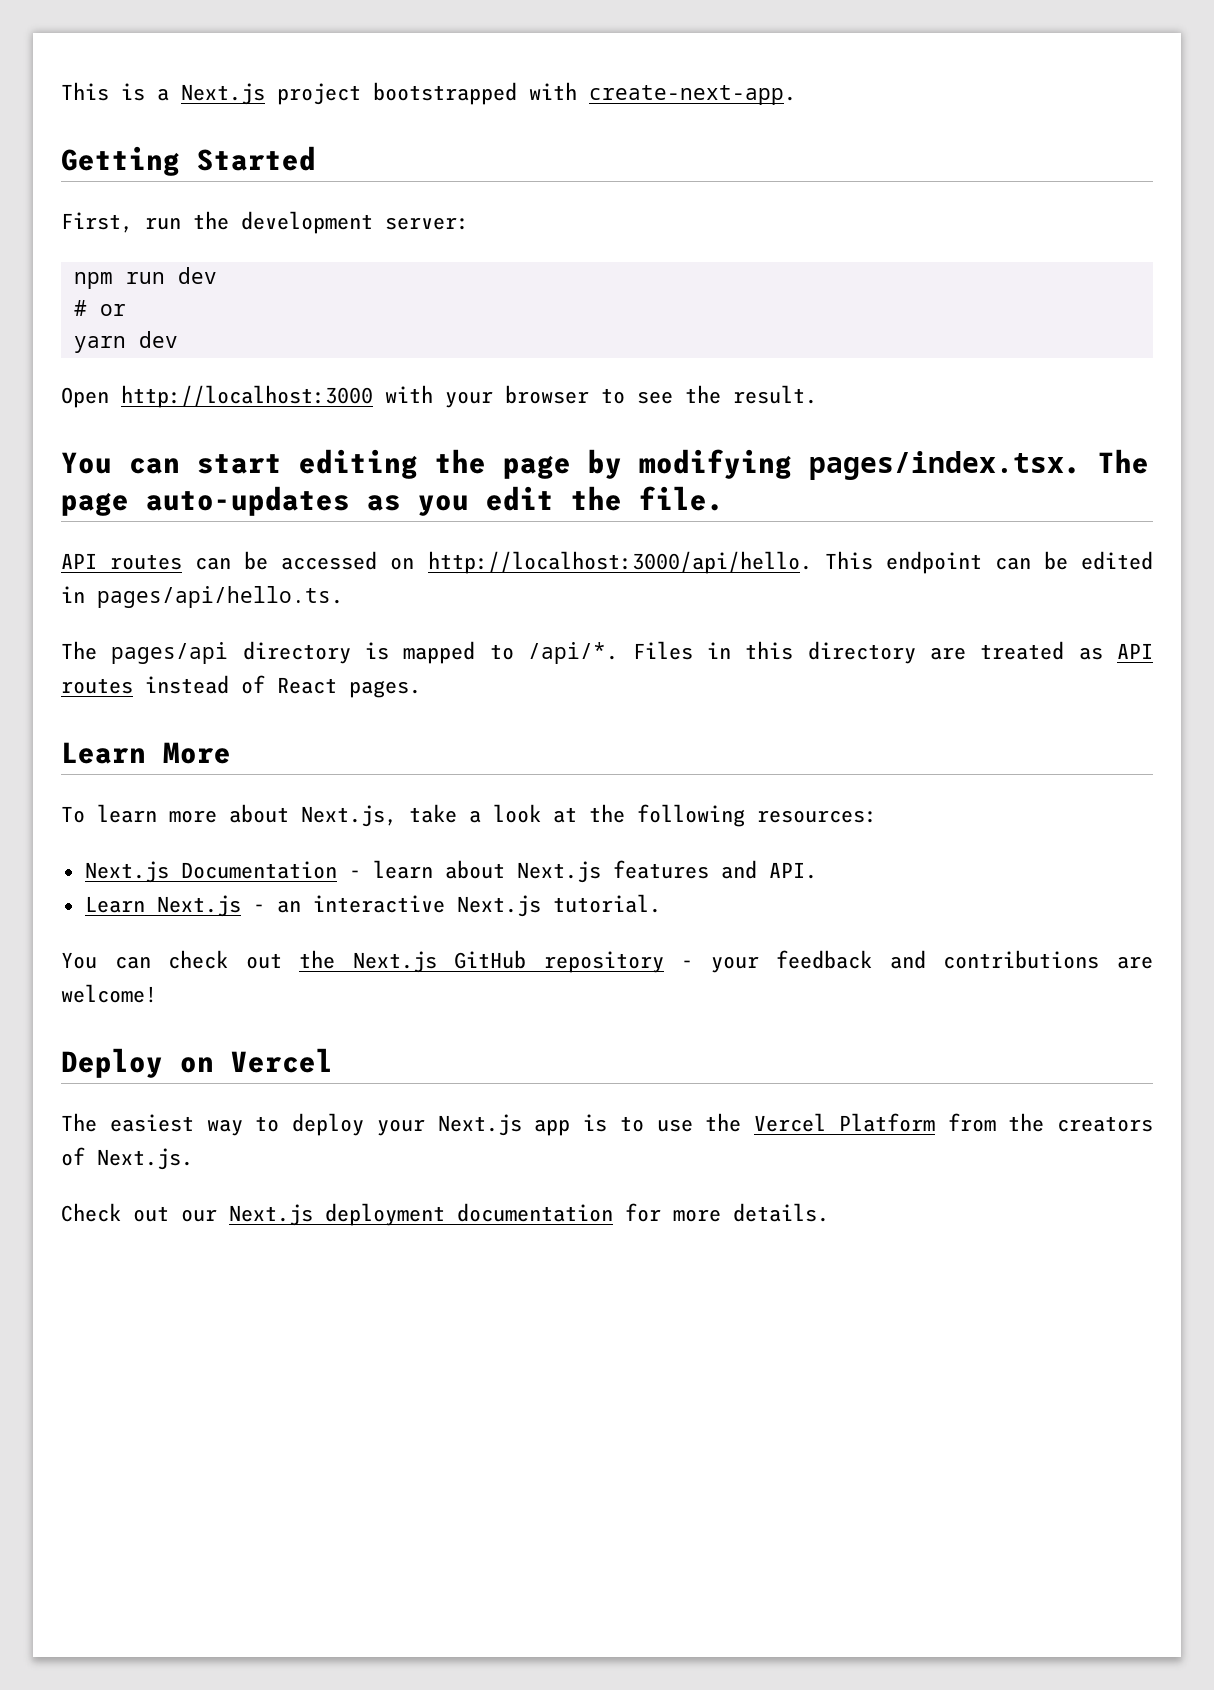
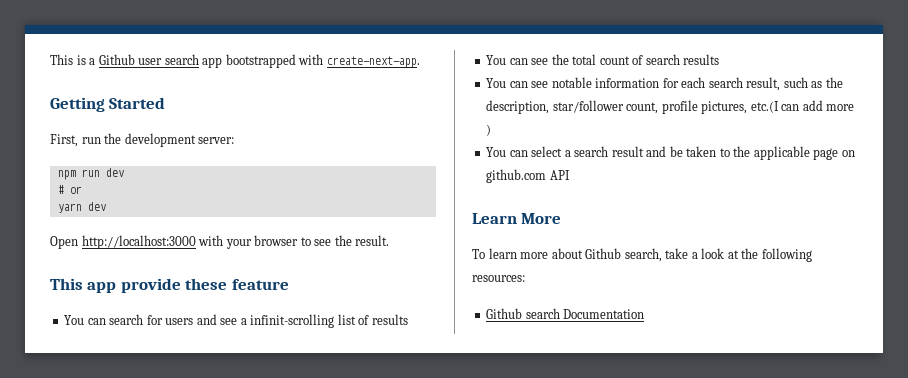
- This is a Next.js project bootstrapped with create-next-app.
+ This is a Github user search app bootstrapped with create-next-app.
- You can start editing the page by modifying pages/index.tsx. The page auto-updates as you edit the file.
- API routes can be accessed on http://localhost:3000/api/hello. This endpoint can be edited in pages/api/hello.ts.
- The pages/api directory is mapped to /api/*. Files in this directory are treated as API routes instead of React pages.
+ This app provide these feature
+ You can search for users and see a infinit-scrolling list of results
+ You can see the total count of search results
+ You can see notable information for each search result, such as the description, star/follower count, profile pictures, etc.(I can add more )
+ You can select a search result and be taken to the applicable page on github.com API
- To learn more about Next.js, take a look at the following resources:
+ To learn more about Github search, take a look at the following resources:
- Next.js Documentation - learn about Next.js features and API.
- Learn Next.js - an interactive Next.js tutorial.
- You can check out the Next.js GitHub repository - your feedback and contributions are welcome!
- Deploy on Vercel
- The easiest way to deploy your Next.js app is to use the Vercel Platform from the creators of Next.js.
- Check out our Next.js deployment documentation for more details.
+ Github search Documentation

